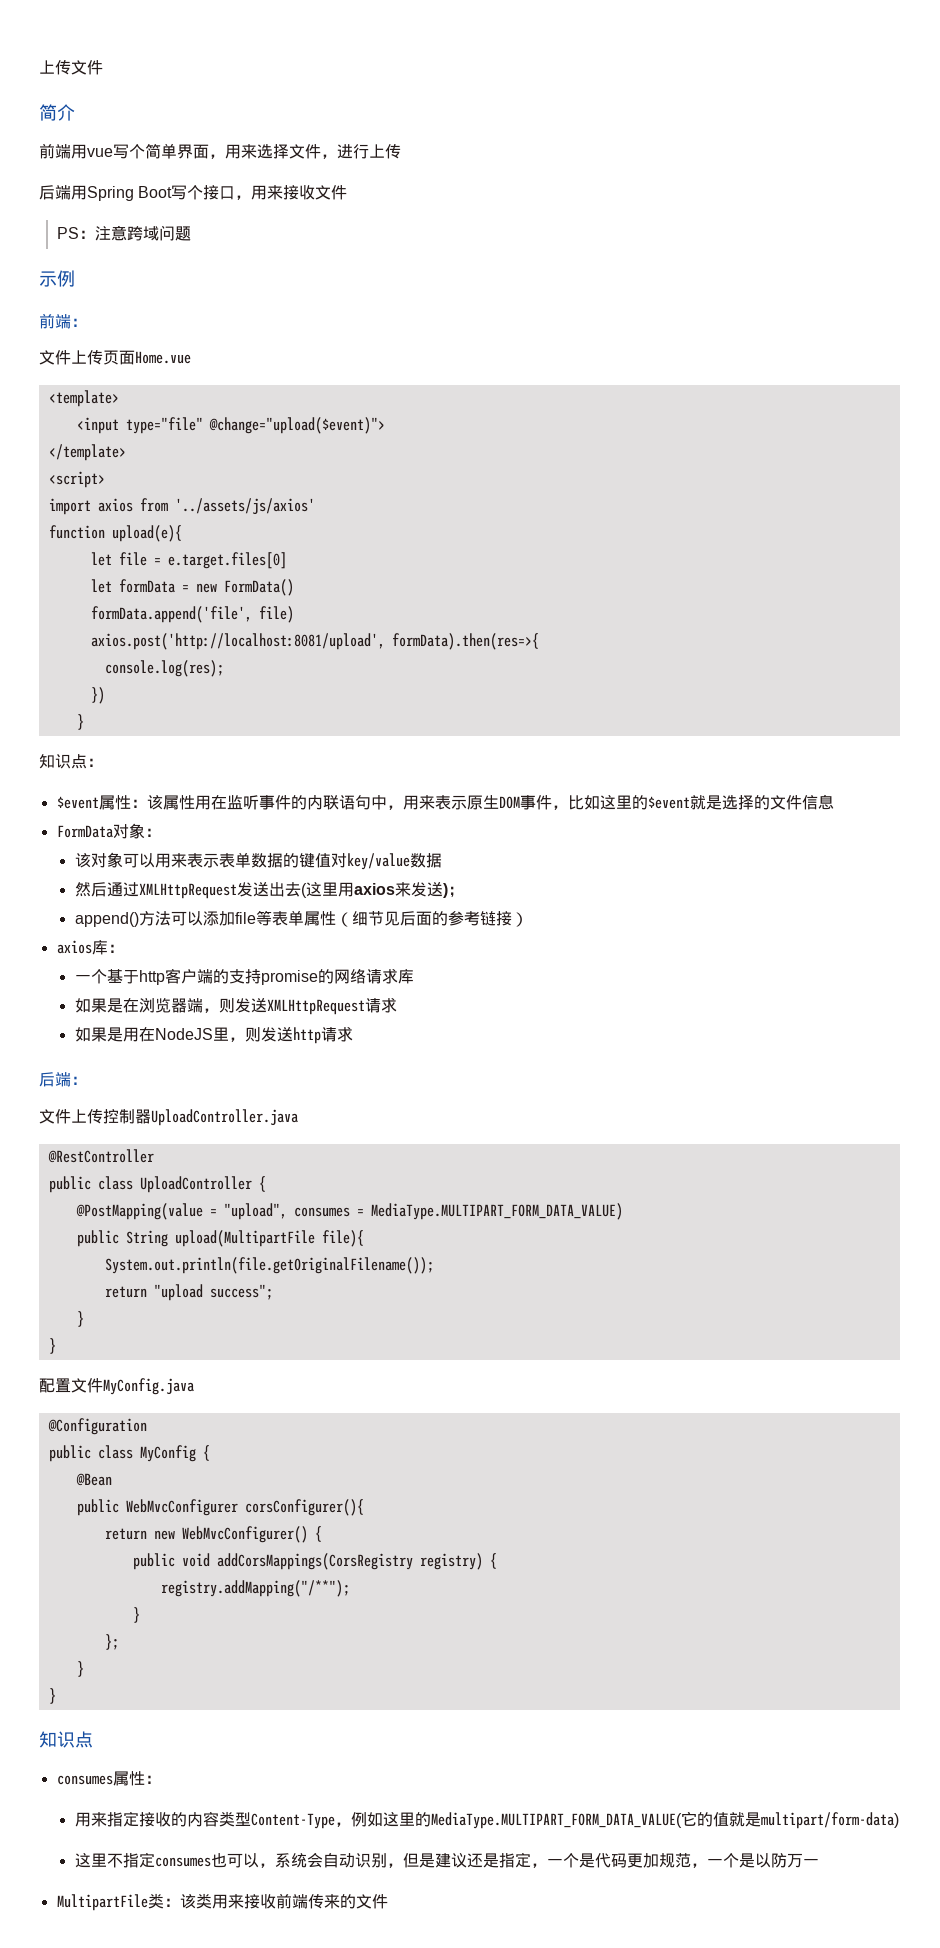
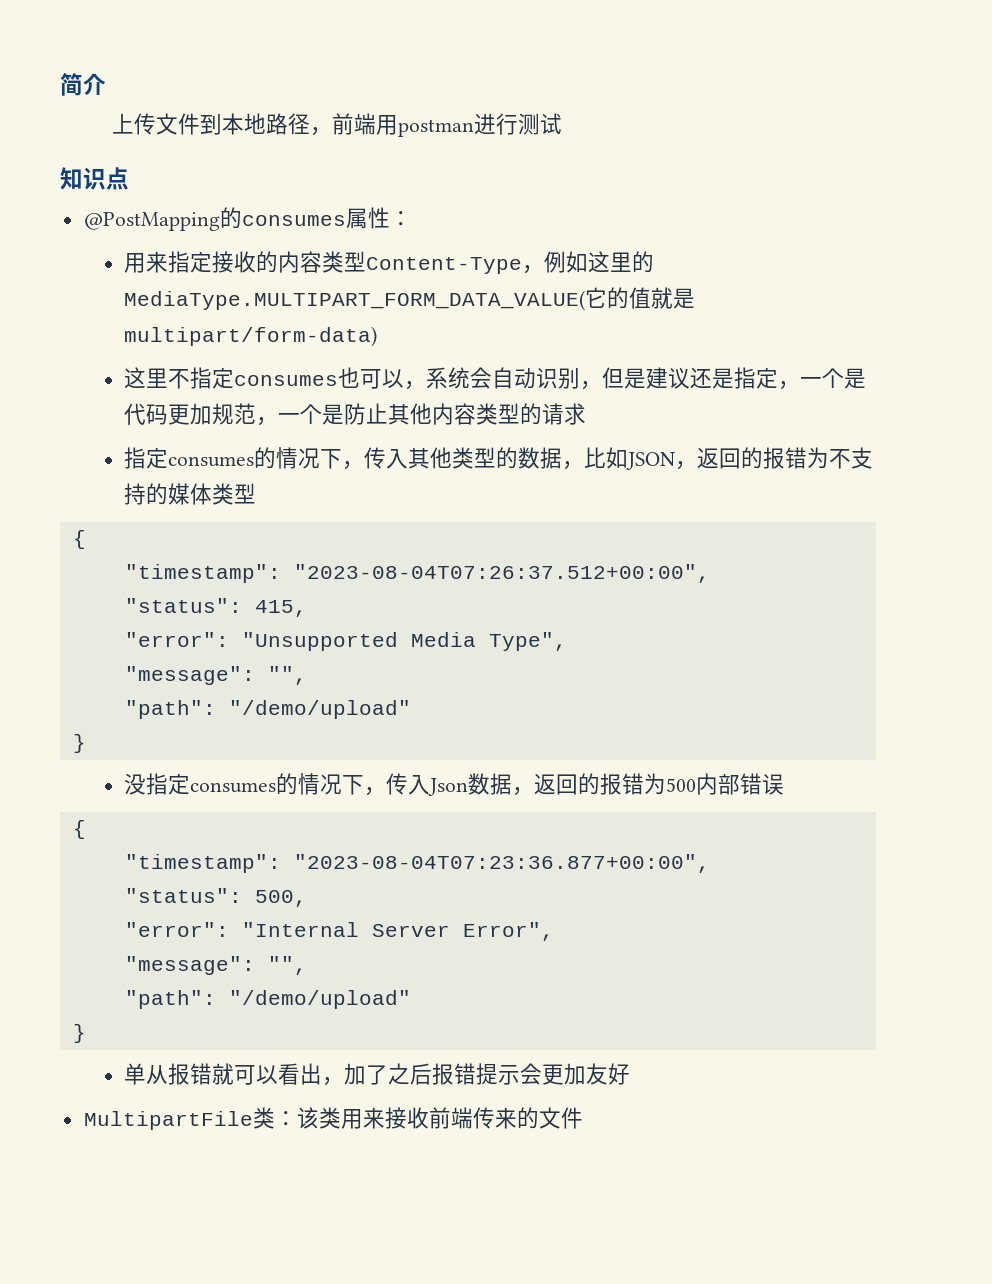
+ 简介
- 上传文件
- 简介
- 前端用vue写个简单界面，用来选择文件，进行上传
- 后端用Spring Boot写个接口，用来接收文件
- PS：注意跨域问题
- 示例
- 前端：
- 文件上传页面Home.vue
- <template>
- <input type="file" @change="upload($event)">
- </template>
- <script>
- import axios from '../assets/js/axios'
- function upload(e){
- let file = e.target.files[0]
- let formData = new FormData()
- formData.append('file', file)
- axios.post('http://localhost:8081/upload', formData).then(res=>{
- console.log(res);
- })
- }
- 知识点：
- $event属性：该属性用在监听事件的内联语句中，用来表示原生DOM事件，比如这里的$event就是选择的文件信息
- FormData对象：
- 该对象可以用来表示表单数据的键值对key/value数据
- 然后通过XMLHttpRequest发送出去(这里用axios来发送)；
- append()方法可以添加file等表单属性（细节见后面的参考链接）
- axios库：
- 一个基于http客户端的支持promise的网络请求库
- 如果是在浏览器端，则发送XMLHttpRequest请求
- 如果是用在NodeJS里，则发送http请求
- 后端：
- 文件上传控制器UploadController.java
- @RestController
- public class UploadController {
- @PostMapping(value = "upload", consumes = MediaType.MULTIPART_FORM_DATA_VALUE)
- public String upload(MultipartFile file){
- System.out.println(file.getOriginalFilename());
- return "upload success";
- }
- }
- 配置文件MyConfig.java
- @Configuration
- public class MyConfig {
- @Bean
- public WebMvcConfigurer corsConfigurer(){
- return new WebMvcConfigurer() {
- public void addCorsMappings(CorsRegistry registry) {
- registry.addMapping("/**");
- }
- };
- }
- }
+ 上传文件到本地路径，前端用postman进行测试
- consumes属性：
+ @PostMapping的consumes属性：
- 这里不指定consumes也可以，系统会自动识别，但是建议还是指定，一个是代码更加规范，一个是以防万一
+ 这里不指定consumes也可以，系统会自动识别，但是建议还是指定，一个是代码更加规范，一个是防止其他内容类型的请求
+ 指定consumes的情况下，传入其他类型的数据，比如JSON，返回的报错为不支持的媒体类型
+ {
+ "timestamp": "2023-08-04T07:26:37.512+00:00",
+ "status": 415,
+ "error": "Unsupported Media Type",
+ "message": "",
+ "path": "/demo/upload"
+ }
+ 没指定consumes的情况下，传入Json数据，返回的报错为500内部错误
+ {
+ "timestamp": "2023-08-04T07:23:36.877+00:00",
+ "status": 500,
+ "error": "Internal Server Error",
+ "message": "",
+ "path": "/demo/upload"
+ }
+ 单从报错就可以看出，加了之后报错提示会更加友好

